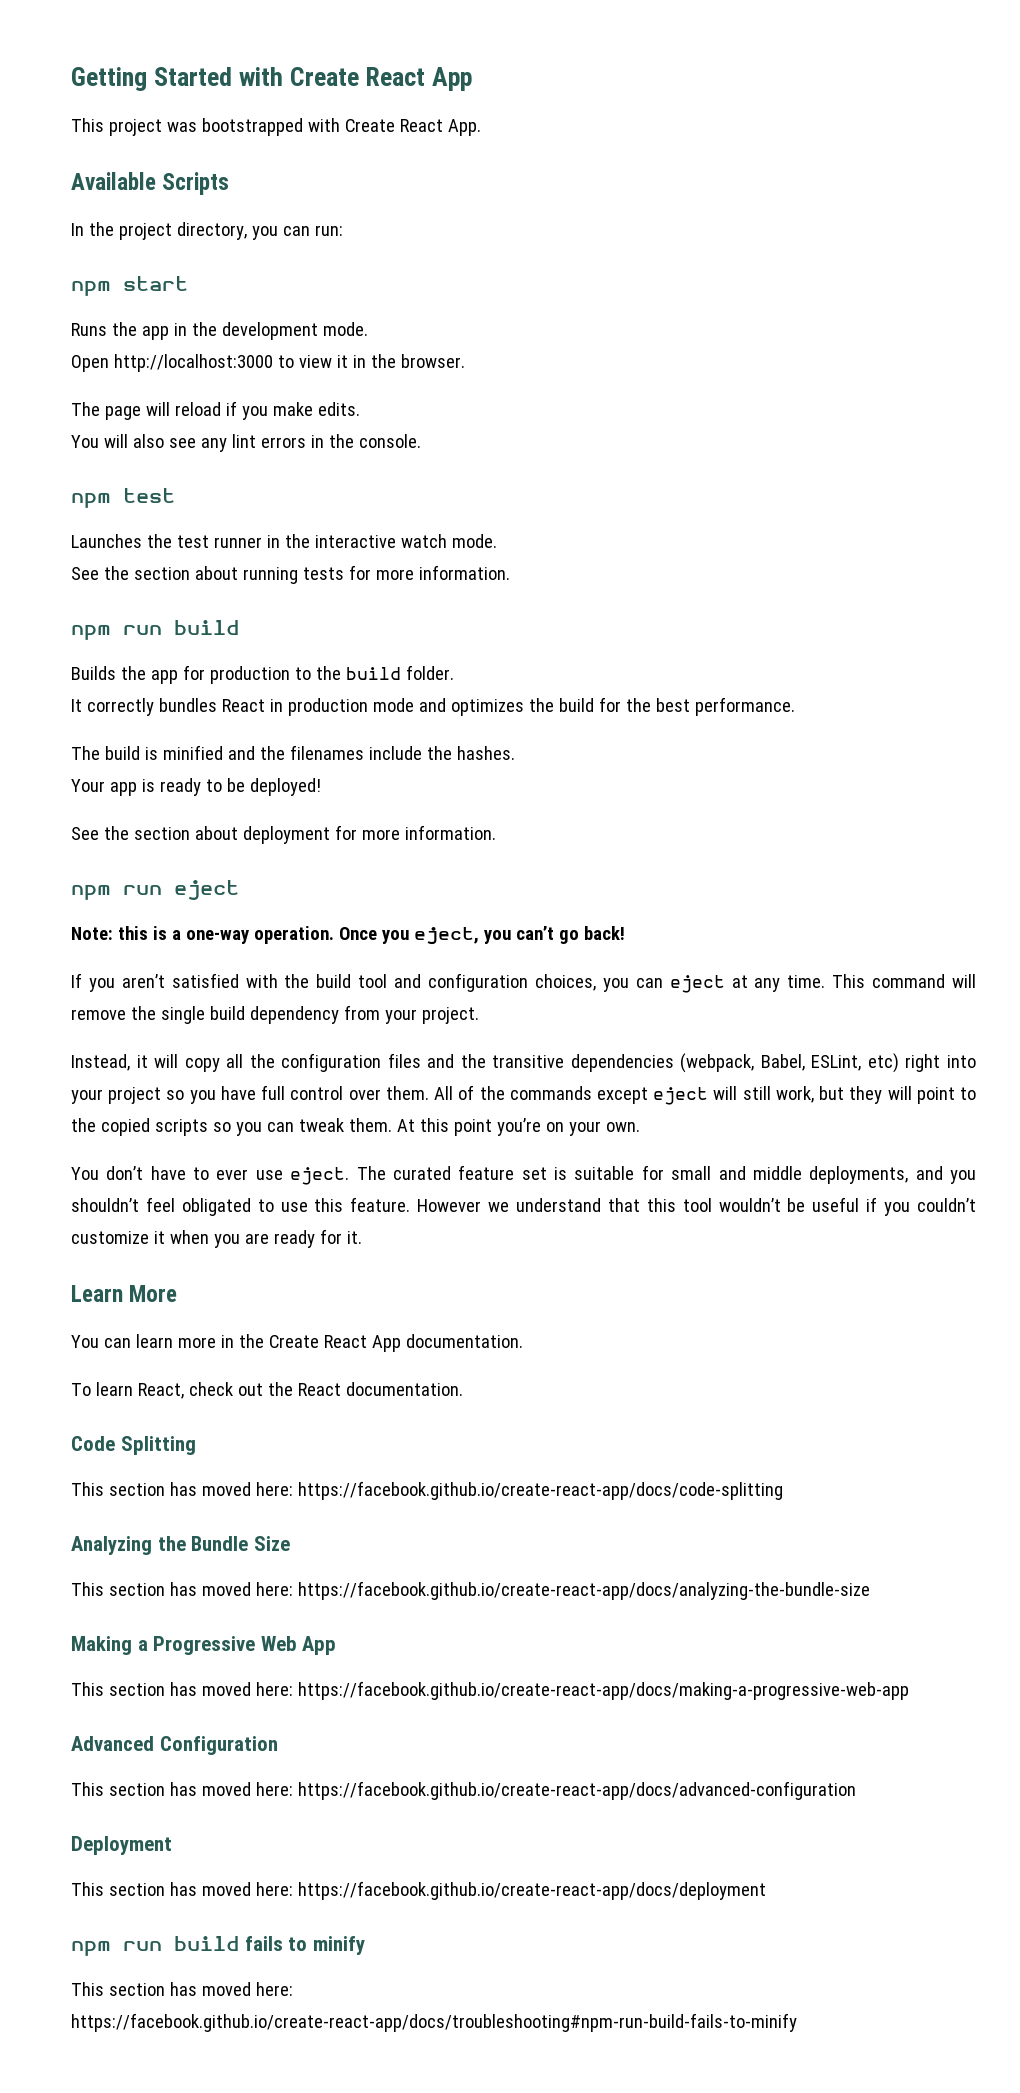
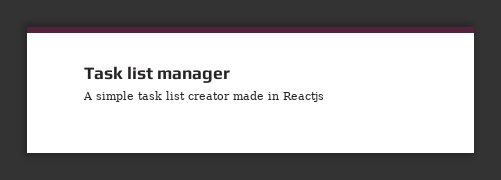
- Getting Started with Create React App
- This project was bootstrapped with Create React App.
- Available Scripts
- In the project directory, you can run:
- npm start
- Runs the app in the development mode.
- Open http://localhost:3000 to view it in the browser.
- The page will reload if you make edits.
- You will also see any lint errors in the console.
- npm test
- Launches the test runner in the interactive watch mode.
- See the section about running tests for more information.
- npm run build
- Builds the app for production to the build folder.
- It correctly bundles React in production mode and optimizes the build for the best performance.
- The build is minified and the filenames include the hashes.
- Your app is ready to be deployed!
- See the section about deployment for more information.
- npm run eject
- Note: this is a one-way operation. Once you eject, you can’t go back!
- If you aren’t satisfied with the build tool and configuration choices, you can eject at any time. This command will remove the single build dependency from your project.
- Instead, it will copy all the configuration files and the transitive dependencies (webpack, Babel, ESLint, etc) right into your project so you have full control over them. All of the commands except eject will still work, but they will point to the copied scripts so you can tweak them. At this point you’re on your own.
- You don’t have to ever use eject. The curated feature set is suitable for small and middle deployments, and you shouldn’t feel obligated to use this feature. However we understand that this tool wouldn’t be useful if you couldn’t customize it when you are ready for it.
- Learn More
- You can learn more in the Create React App documentation.
- To learn React, check out the React documentation.
- Code Splitting
- This section has moved here: https://facebook.github.io/create-react-app/docs/code-splitting
- Analyzing the Bundle Size
- This section has moved here: https://facebook.github.io/create-react-app/docs/analyzing-the-bundle-size
- Making a Progressive Web App
- This section has moved here: https://facebook.github.io/create-react-app/docs/making-a-progressive-web-app
- Advanced Configuration
- This section has moved here: https://facebook.github.io/create-react-app/docs/advanced-configuration
- Deployment
- This section has moved here: https://facebook.github.io/create-react-app/docs/deployment
- npm run build fails to minify
- This section has moved here: https://facebook.github.io/create-react-app/docs/troubleshooting#npm-run-build-fails-to-minify
+ Task list manager
+ A simple task list creator made in Reactjs

